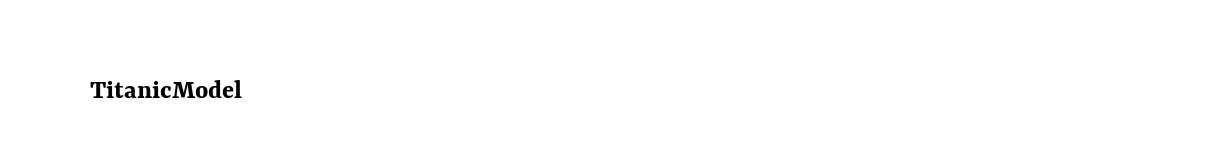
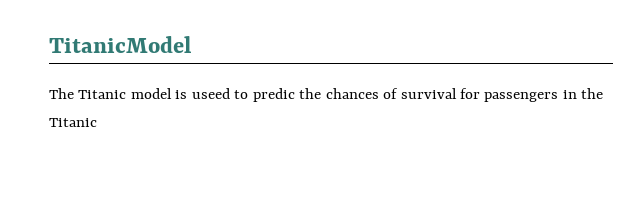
+ The Titanic model is useed to predic the chances of survival for passengers in the Titanic

